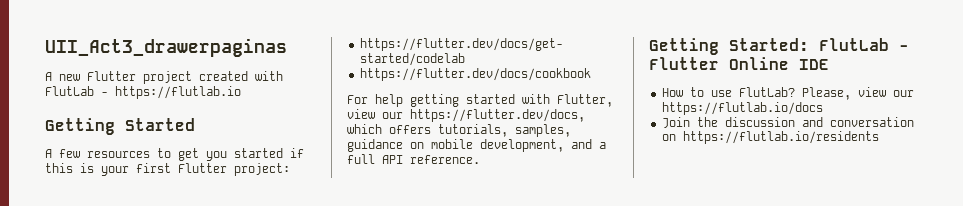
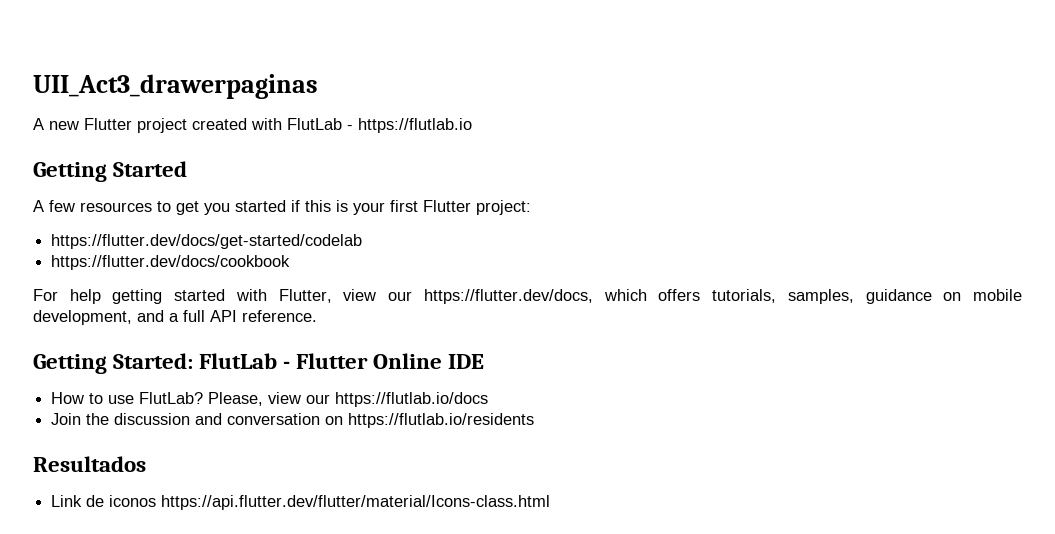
+ Resultados
+ Link de iconos https://api.flutter.dev/flutter/material/Icons-class.html

